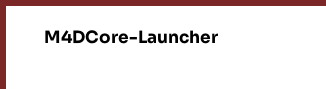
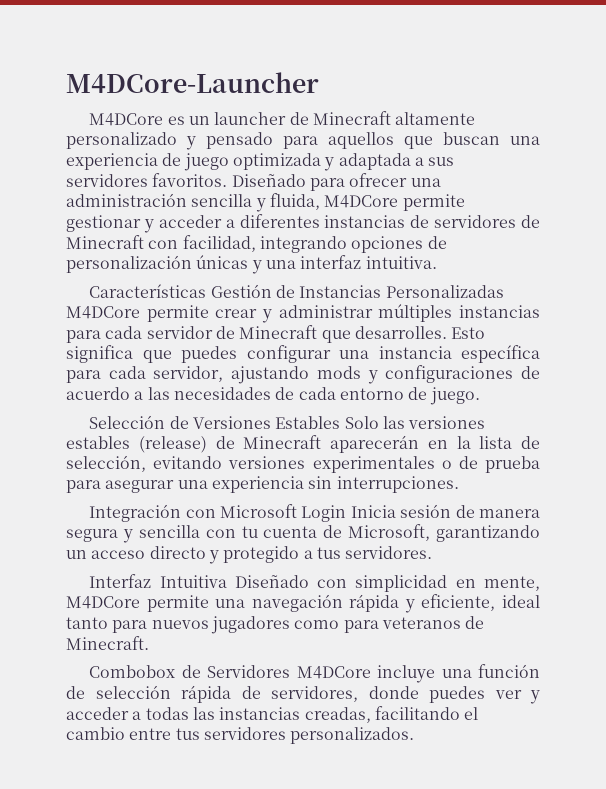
+ M4DCore es un launcher de Minecraft altamente personalizado y pensado para aquellos que buscan una experiencia de juego optimizada y adaptada a sus servidores favoritos. Diseñado para ofrecer una administración sencilla y fluida, M4DCore permite gestionar y acceder a diferentes instancias de servidores de Minecraft con facilidad, integrando opciones de personalización únicas y una interfaz intuitiva.
+ Características Gestión de Instancias Personalizadas M4DCore permite crear y administrar múltiples instancias para cada servidor de Minecraft que desarrolles. Esto significa que puedes configurar una instancia específica para cada servidor, ajustando mods y configuraciones de acuerdo a las necesidades de cada entorno de juego.
+ Selección de Versiones Estables Solo las versiones estables (release) de Minecraft aparecerán en la lista de selección, evitando versiones experimentales o de prueba para asegurar una experiencia sin interrupciones.
+ Integración con Microsoft Login Inicia sesión de manera segura y sencilla con tu cuenta de Microsoft, garantizando un acceso directo y protegido a tus servidores.
+ Interfaz Intuitiva Diseñado con simplicidad en mente, M4DCore permite una navegación rápida y eficiente, ideal tanto para nuevos jugadores como para veteranos de Minecraft.
+ Combobox de Servidores M4DCore incluye una función de selección rápida de servidores, donde puedes ver y acceder a todas las instancias creadas, facilitando el cambio entre tus servidores personalizados.

